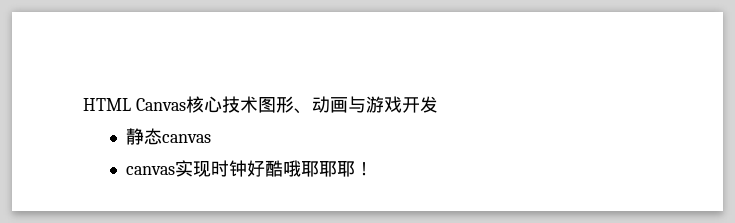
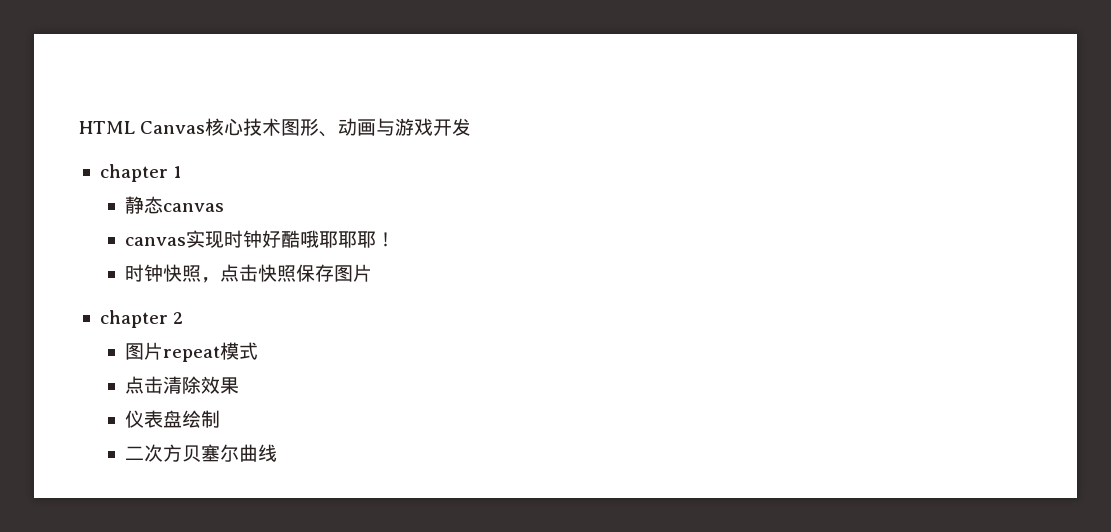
+ chapter 1
+ 时钟快照，点击快照保存图片
+ chapter 2
+ 图片repeat模式
+ 点击清除效果
+ 仪表盘绘制
+ 二次方贝塞尔曲线

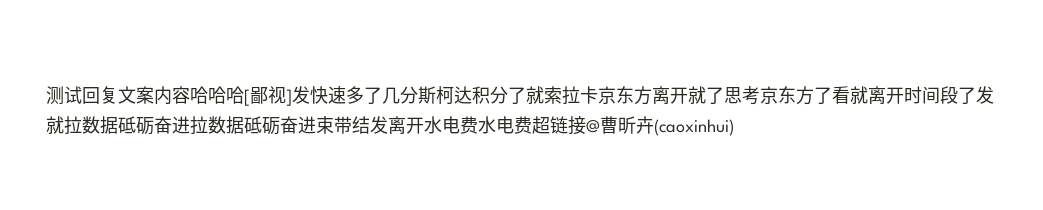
- HTML Canvas核心技术图形、动画与游戏开发
- chapter 1
- 静态canvas
- canvas实现时钟好酷哦耶耶耶！
- 时钟快照，点击快照保存图片
- chapter 2
- 图片repeat模式
- 点击清除效果
- 仪表盘绘制
- 二次方贝塞尔曲线
+ 测试回复文案内容哈哈哈[鄙视]发快速多了几分斯柯达积分了就索拉卡京东方离开就了思考京东方了看就离开时间段了发就拉数据砥砺奋进拉数据砥砺奋进束带结发离开水电费水电费超链接@曹昕卉(caoxinhui)

